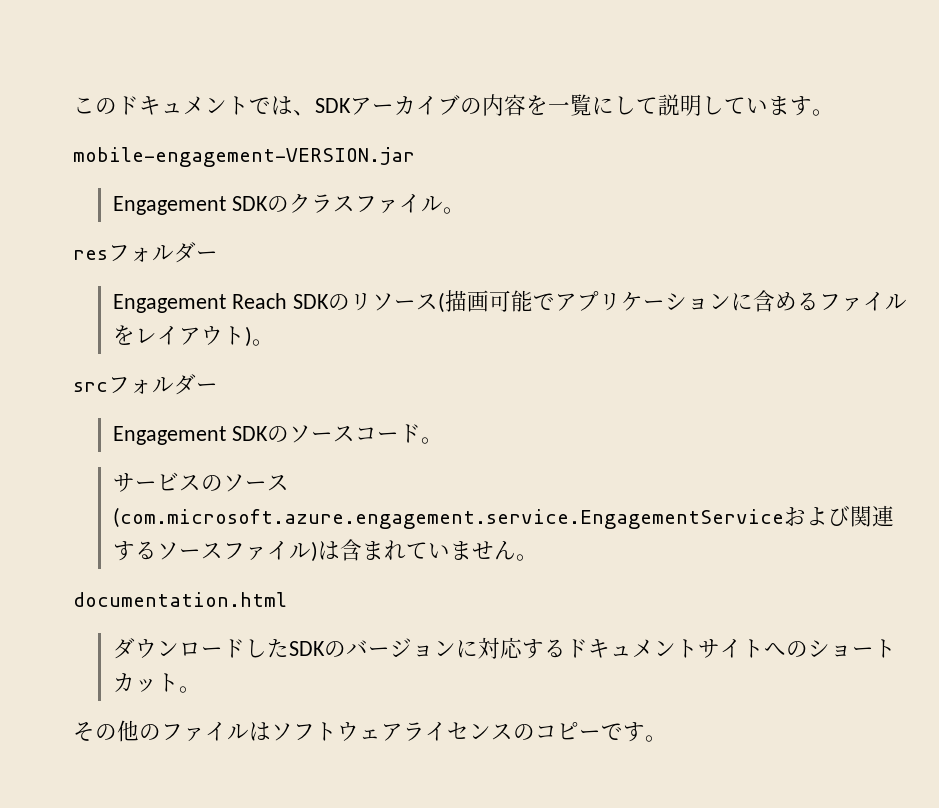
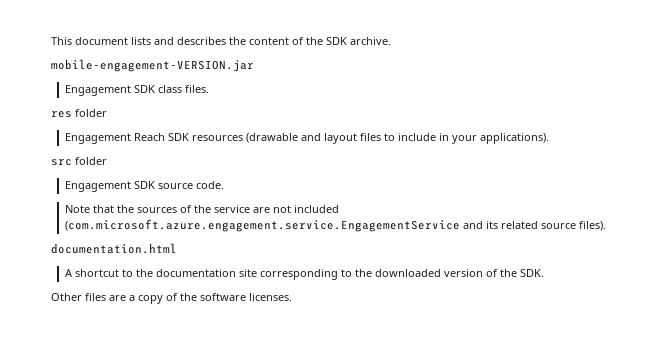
- このドキュメントでは、SDKアーカイブの内容を一覧にして説明しています。
+ This document lists and describes the content of the SDK archive.
- Engagement SDKのクラスファイル。
+ Engagement SDK class files.
- resフォルダー
+ res folder
- Engagement Reach SDKのリソース(描画可能でアプリケーションに含めるファイルをレイアウト)。
+ Engagement Reach SDK resources (drawable and layout files to include in your applications).
- srcフォルダー
- Engagement SDKのソースコード。
- サービスのソース(com.microsoft.azure.engagement.service.EngagementServiceおよび関連するソースファイル)は含まれていません。
+ src folder
+ Engagement SDK source code.
+ Note that the sources of the service are not included (com.microsoft.azure.engagement.service.EngagementService and its related source files).
  documentation.html
- ダウンロードしたSDKのバージョンに対応するドキュメントサイトへのショートカット。
- その他のファイルはソフトウェアライセンスのコピーです。
+ A shortcut to the documentation site corresponding to the downloaded version of the SDK.
+ Other files are a copy of the software licenses.

